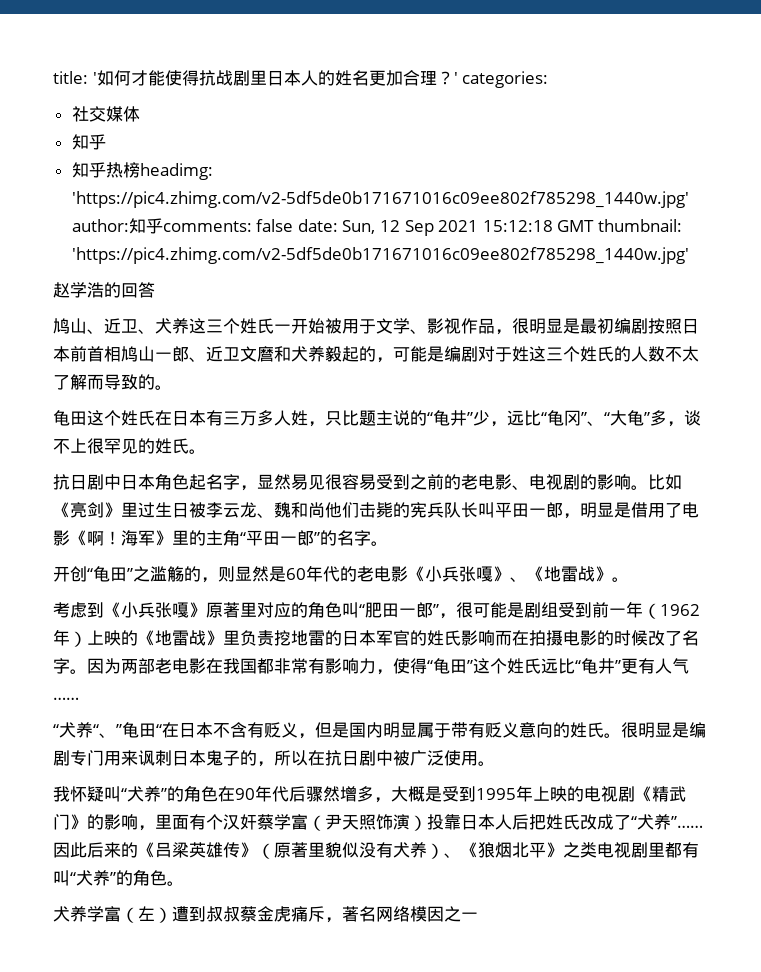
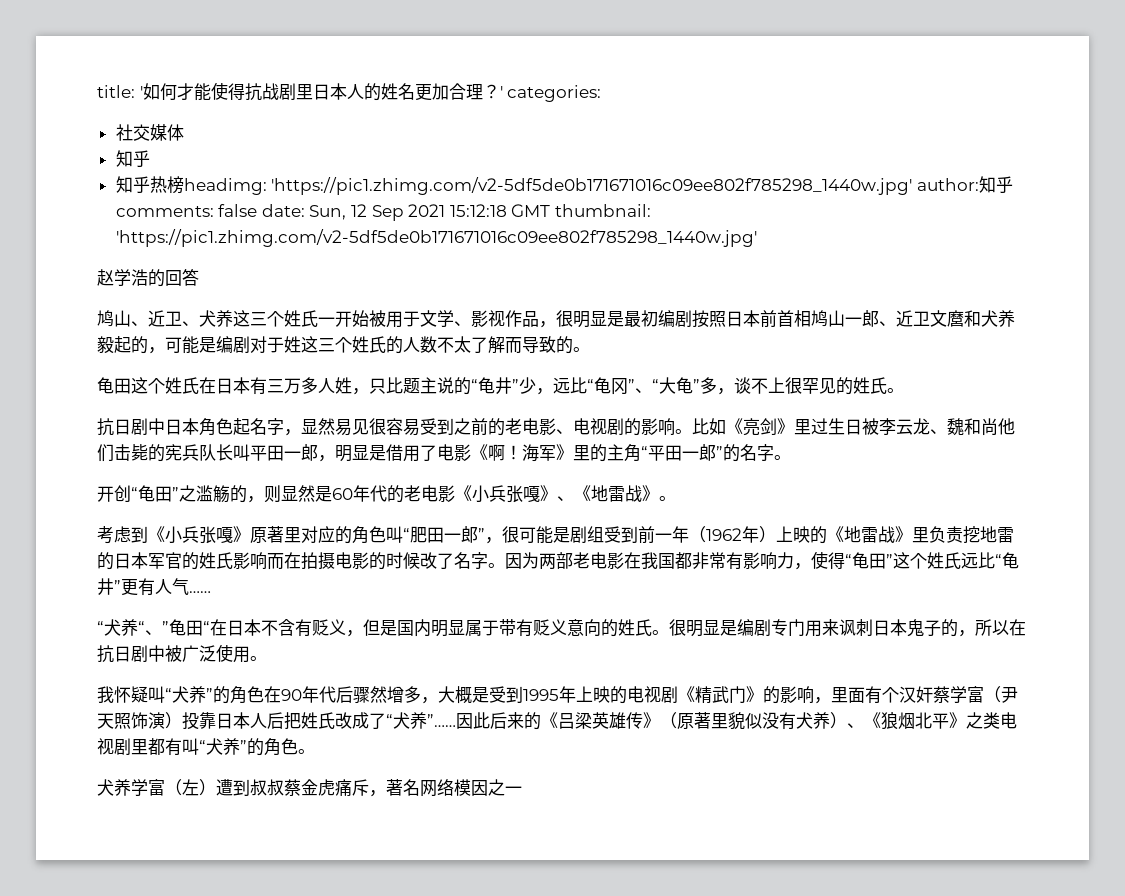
- 知乎热榜headimg: 'https://pic4.zhimg.com/v2-5df5de0b171671016c09ee802f785298_1440w.jpg' author:知乎comments: false date: Sun, 12 Sep 2021 15:12:18 GMT thumbnail: 'https://pic4.zhimg.com/v2-5df5de0b171671016c09ee802f785298_1440w.jpg'
+ 知乎热榜headimg: 'https://pic1.zhimg.com/v2-5df5de0b171671016c09ee802f785298_1440w.jpg' author:知乎comments: false date: Sun, 12 Sep 2021 15:12:18 GMT thumbnail: 'https://pic1.zhimg.com/v2-5df5de0b171671016c09ee802f785298_1440w.jpg'

